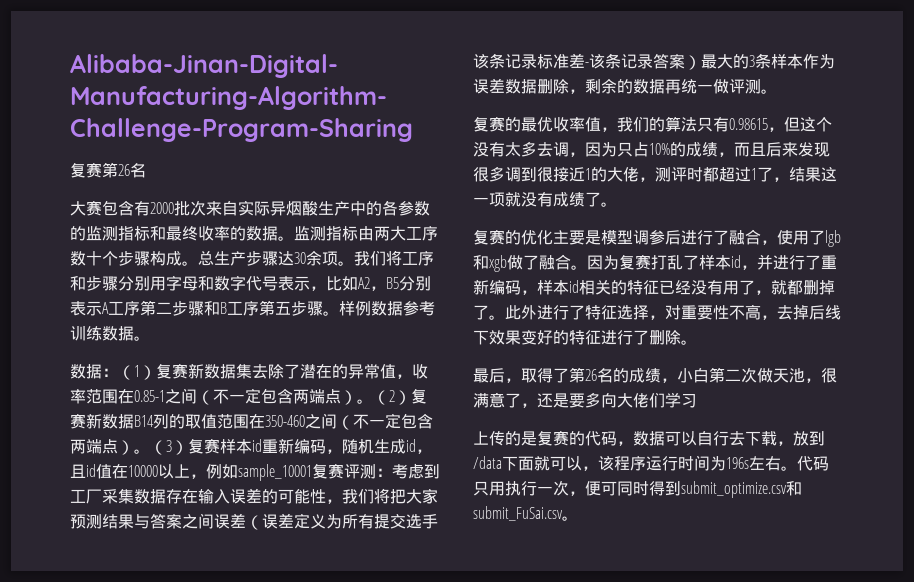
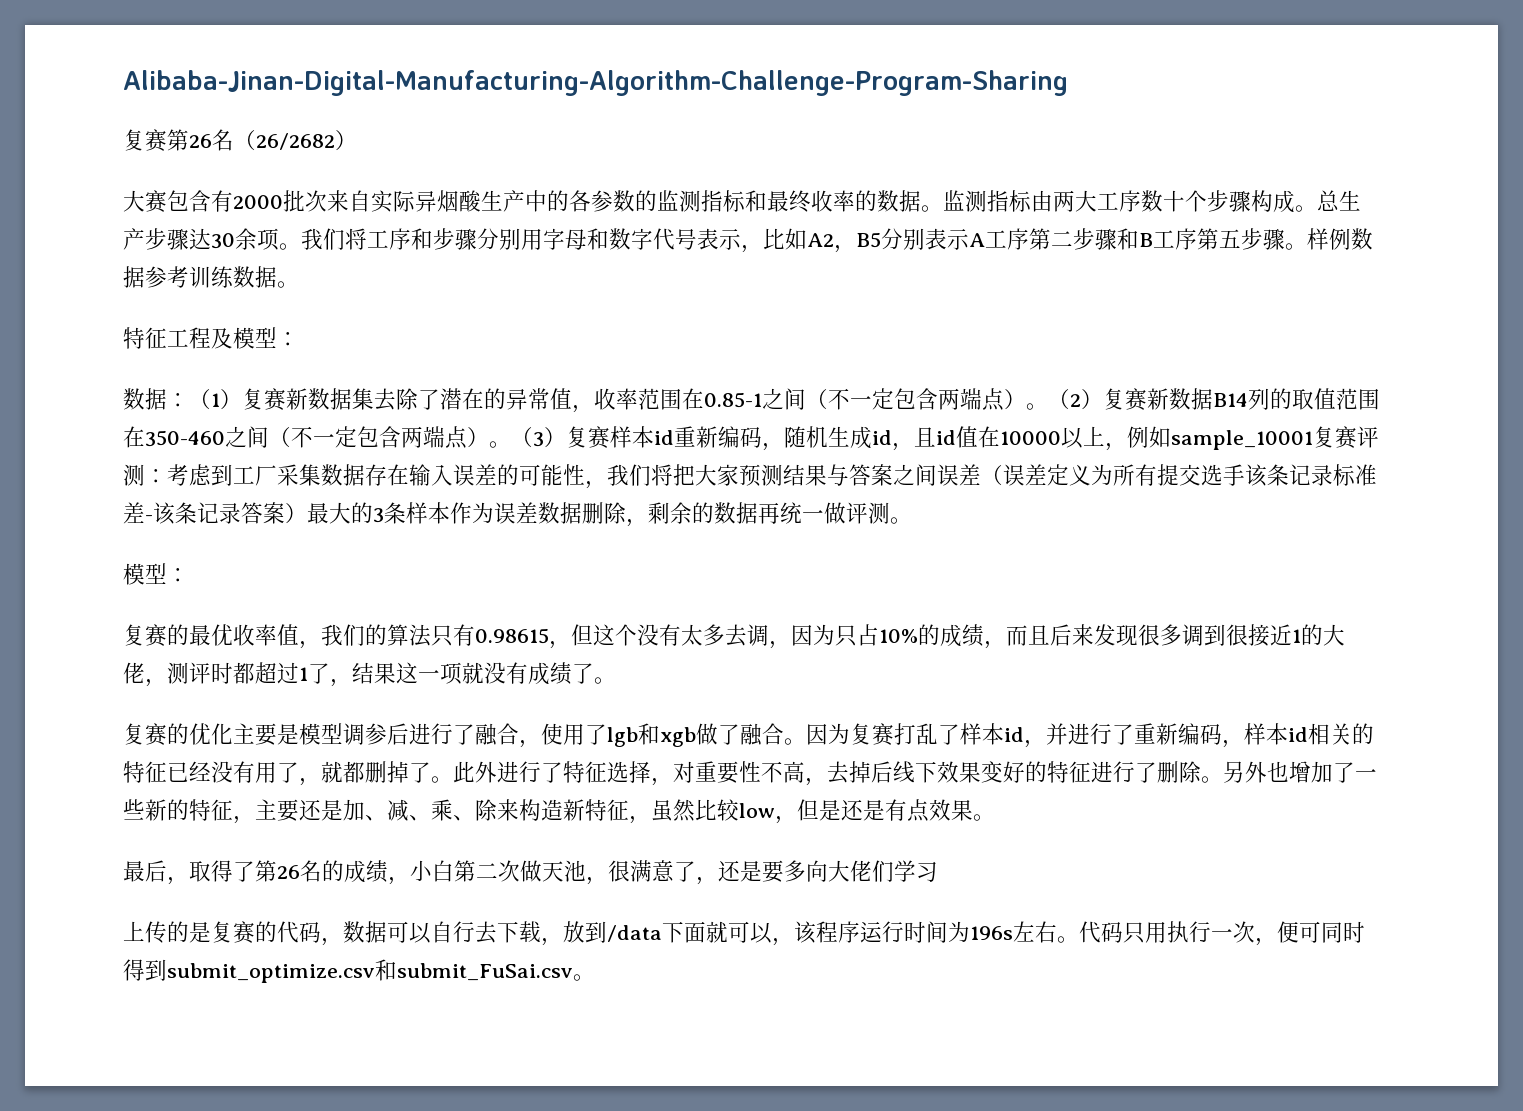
- 复赛第26名
+ 复赛第26名（26/2682）
+ 特征工程及模型：
  考虑到工厂采集数据存在输入误差的可能性，我们将把大家预测结果与答案之间误差（误差定义为所有提交选手该条记录标准差-该条记录答案）最大的3条样本作为误差数据删除，剩余的数据再统一做评测。
+ 模型：
+ 另外也增加了一些新的特征，主要还是加、减、乘、除来构造新特征，虽然比较low，但是还是有点效果。

